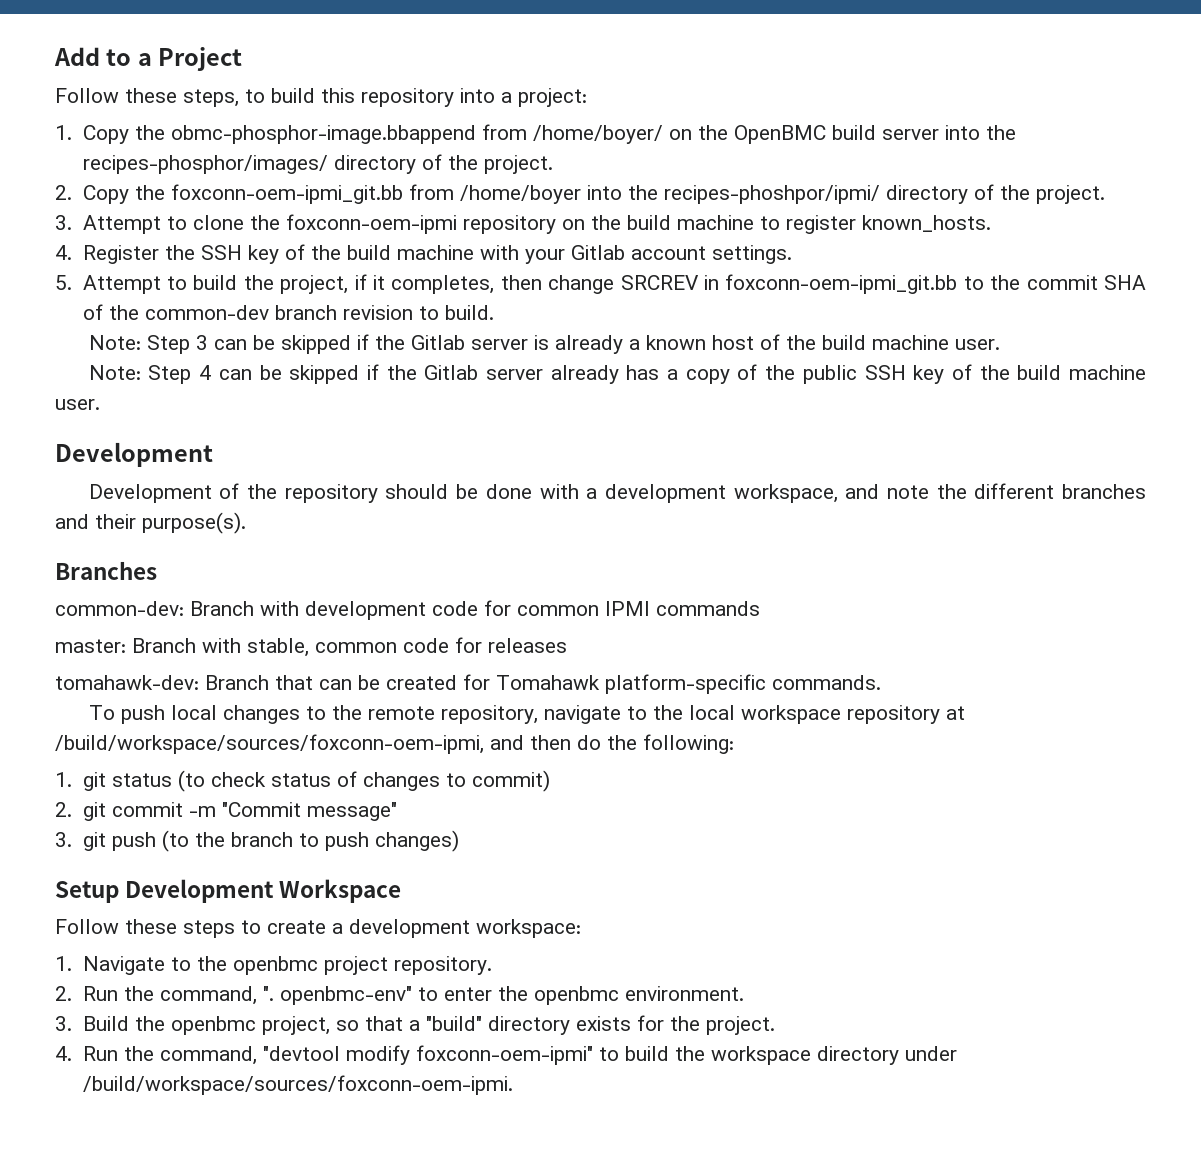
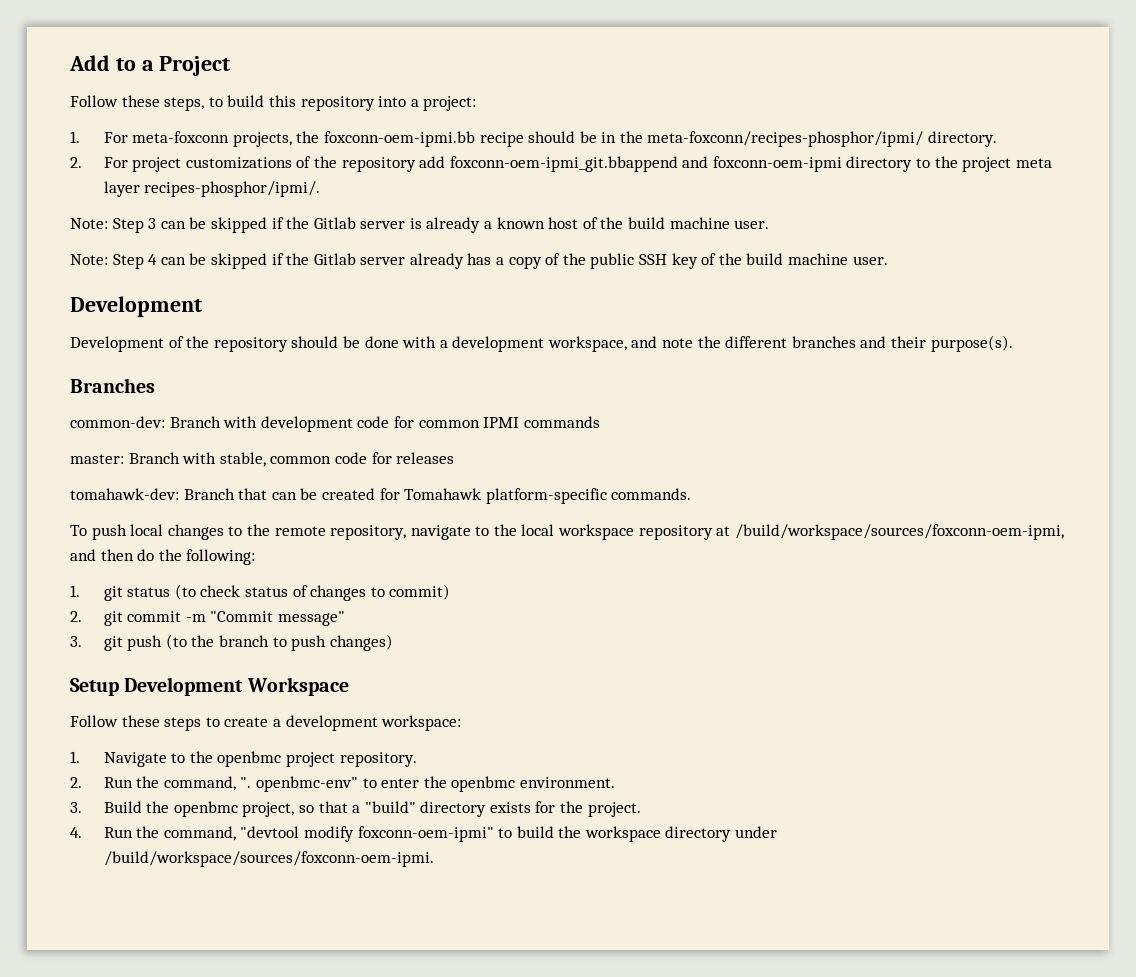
- 1. Copy the obmc-phosphor-image.bbappend from /home/boyer/ on the OpenBMC build server into the recipes-phosphor/images/ directory of the project.
- 2. Copy the foxconn-oem-ipmi_git.bb from /home/boyer into the recipes-phoshpor/ipmi/ directory of the project.
- 3. Attempt to clone the foxconn-oem-ipmi repository on the build machine to register known_hosts.
- 4. Register the SSH key of the build machine with your Gitlab account settings.
- 5. Attempt to build the project, if it completes, then change SRCREV in foxconn-oem-ipmi_git.bb to the commit SHA of the common-dev branch revision to build.
+ 1. For meta-foxconn projects, the foxconn-oem-ipmi.bb recipe should be in the meta-foxconn/recipes-phosphor/ipmi/ directory.
+ 2. For project customizations of the repository add foxconn-oem-ipmi_git.bbappend and foxconn-oem-ipmi directory to the project meta layer recipes-phosphor/ipmi/.

